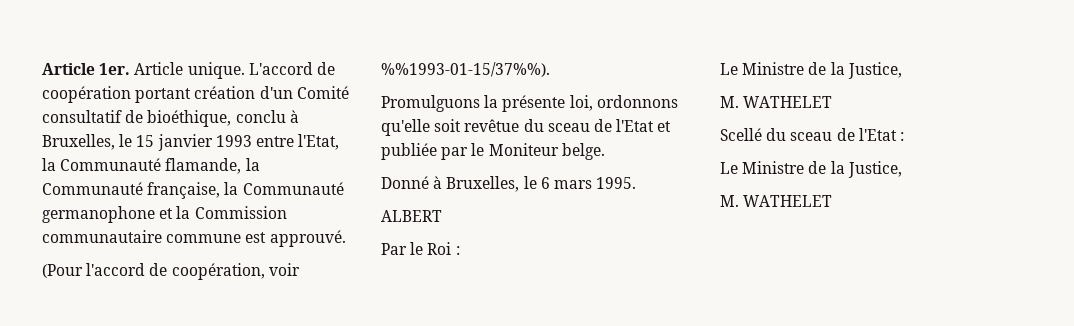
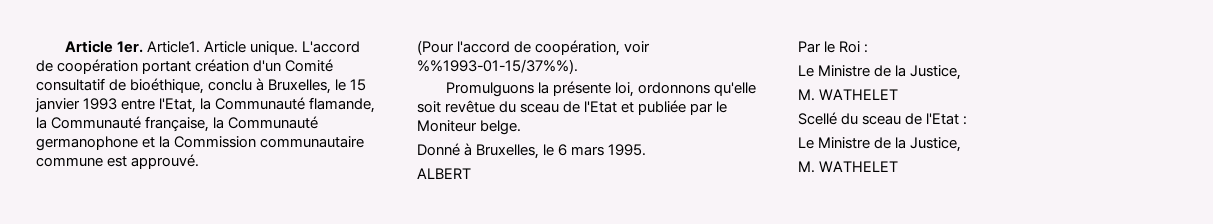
+ Article1.

